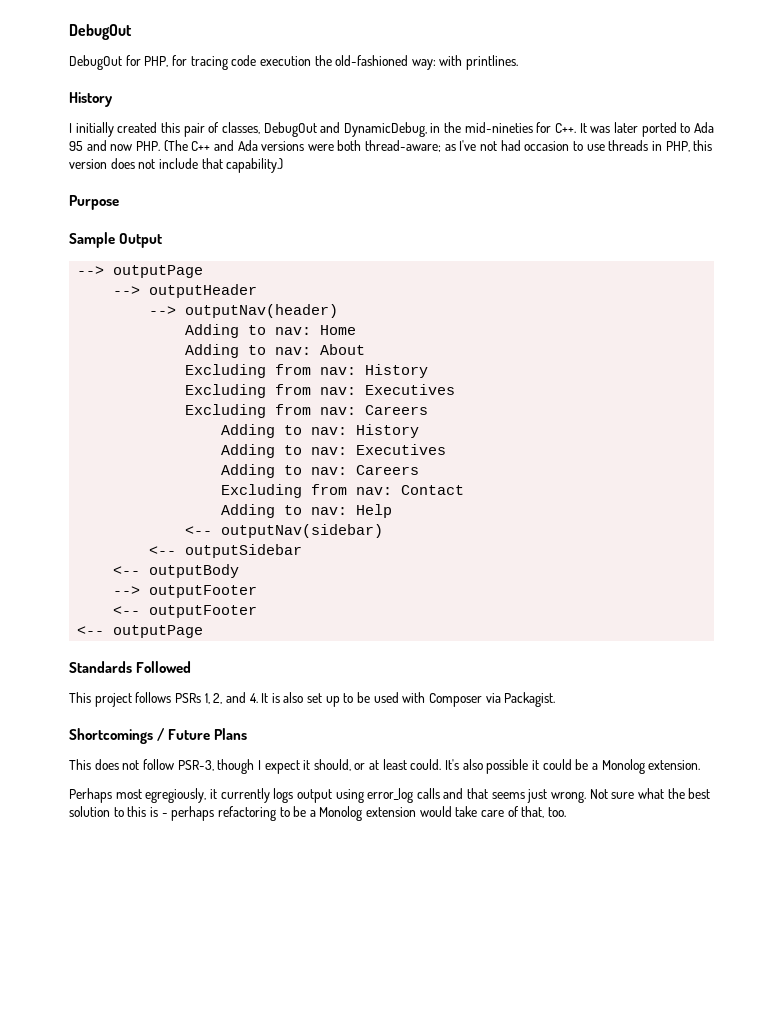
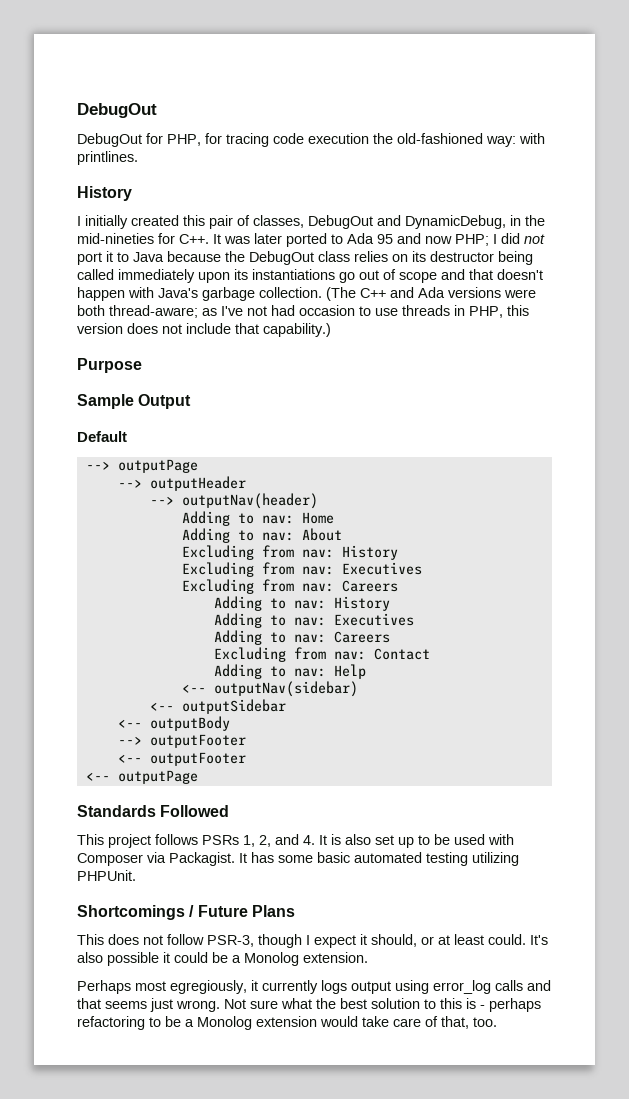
- I initially created this pair of classes, DebugOut and DynamicDebug, in the mid-nineties for C++. It was later ported to Ada 95 and now PHP. (The C++ and Ada versions were both thread-aware; as I've not had occasion to use threads in PHP, this version does not include that capability.)
+ I initially created this pair of classes, DebugOut and DynamicDebug, in the mid-nineties for C++. It was later ported to Ada 95 and now PHP; I did not port it to Java because the DebugOut class relies on its destructor being called immediately upon its instantiations go out of scope and that doesn't happen with Java's garbage collection. (The C++ and Ada versions were both thread-aware; as I've not had occasion to use threads in PHP, this version does not include that capability.)
+ Default
+ It has some basic automated testing utilizing PHPUnit.

